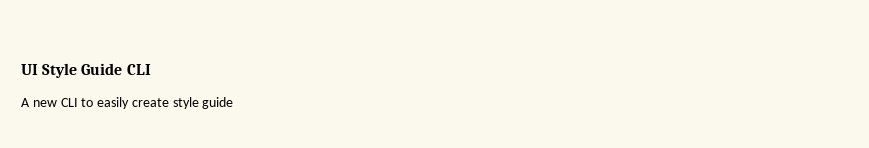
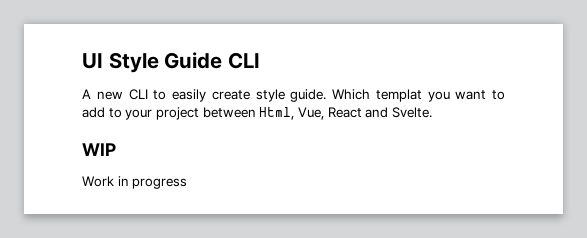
- A new CLI to easily create style guide
+ A new CLI to easily create style guide. Which templat you want to add to your project between Html, Vue, React and Svelte.
+ WIP
+ Work in progress

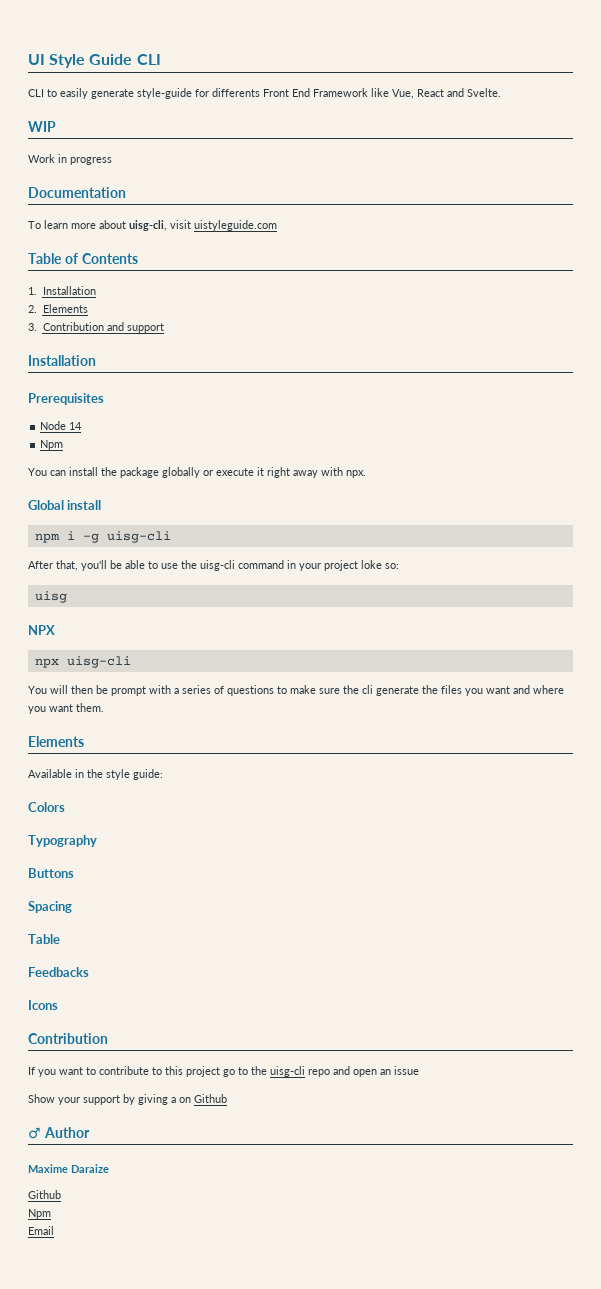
- A new CLI to easily create style guide. Which templat you want to add to your project between Html, Vue, React and Svelte.
+ CLI to easily generate style-guide for differents Front End Framework like Vue, React and Svelte.
+ Documentation
+ To learn more about uisg-cli, visit uistyleguide.com
+ Table of Contents
+ 1. Installation
+ 2. Elements
+ 3. Contribution and support
+ Installation
+ Prerequisites
+ Node 14
+ Npm
+ You can install the package globally or execute it right away with npx.
+ Global install
+ npm i -g uisg-cli
+ After that, you'll be able to use the uisg-cli command in your project loke so:
+ uisg
+ NPX
+ npx uisg-cli
+ You will then be prompt with a series of questions to make sure the cli generate the files you want and where you want them.
+ Elements
+ Available in the style guide:
+ Colors
+ Typography
+ Buttons
+ Spacing
+ Table
+ Feedbacks
+ Icons
+ Contribution
+ If you want to contribute to this project go to the uisg-cli repo and open an issue
+ Show your support by giving a on Github
+ ♂ Author
+ Maxime Daraize
+ Github
+ Npm
+ Email

